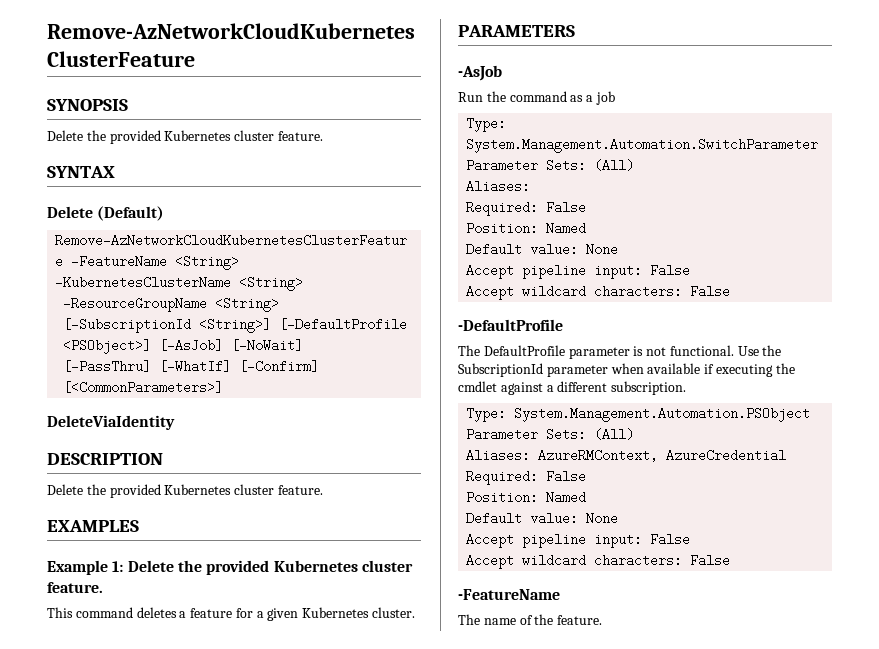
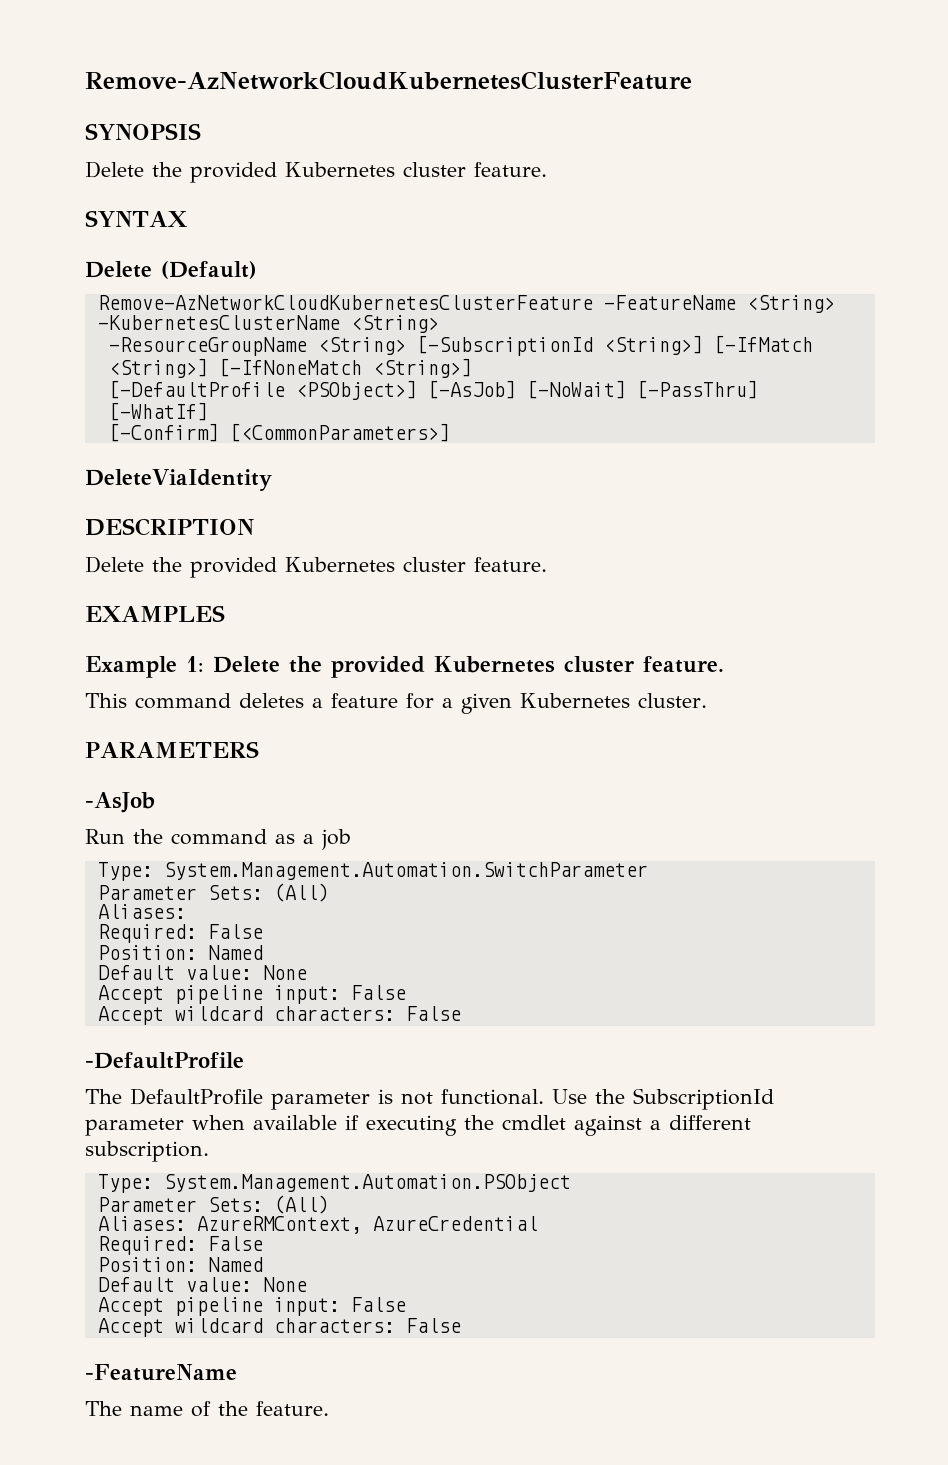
- -ResourceGroupName <String> [-SubscriptionId <String>] [-DefaultProfile <PSObject>] [-AsJob] [-NoWait]
- [-PassThru] [-WhatIf] [-Confirm] [<CommonParameters>]
+ -ResourceGroupName <String> [-SubscriptionId <String>] [-IfMatch <String>] [-IfNoneMatch <String>]
+ [-DefaultProfile <PSObject>] [-AsJob] [-NoWait] [-PassThru] [-WhatIf]
+ [-Confirm] [<CommonParameters>]

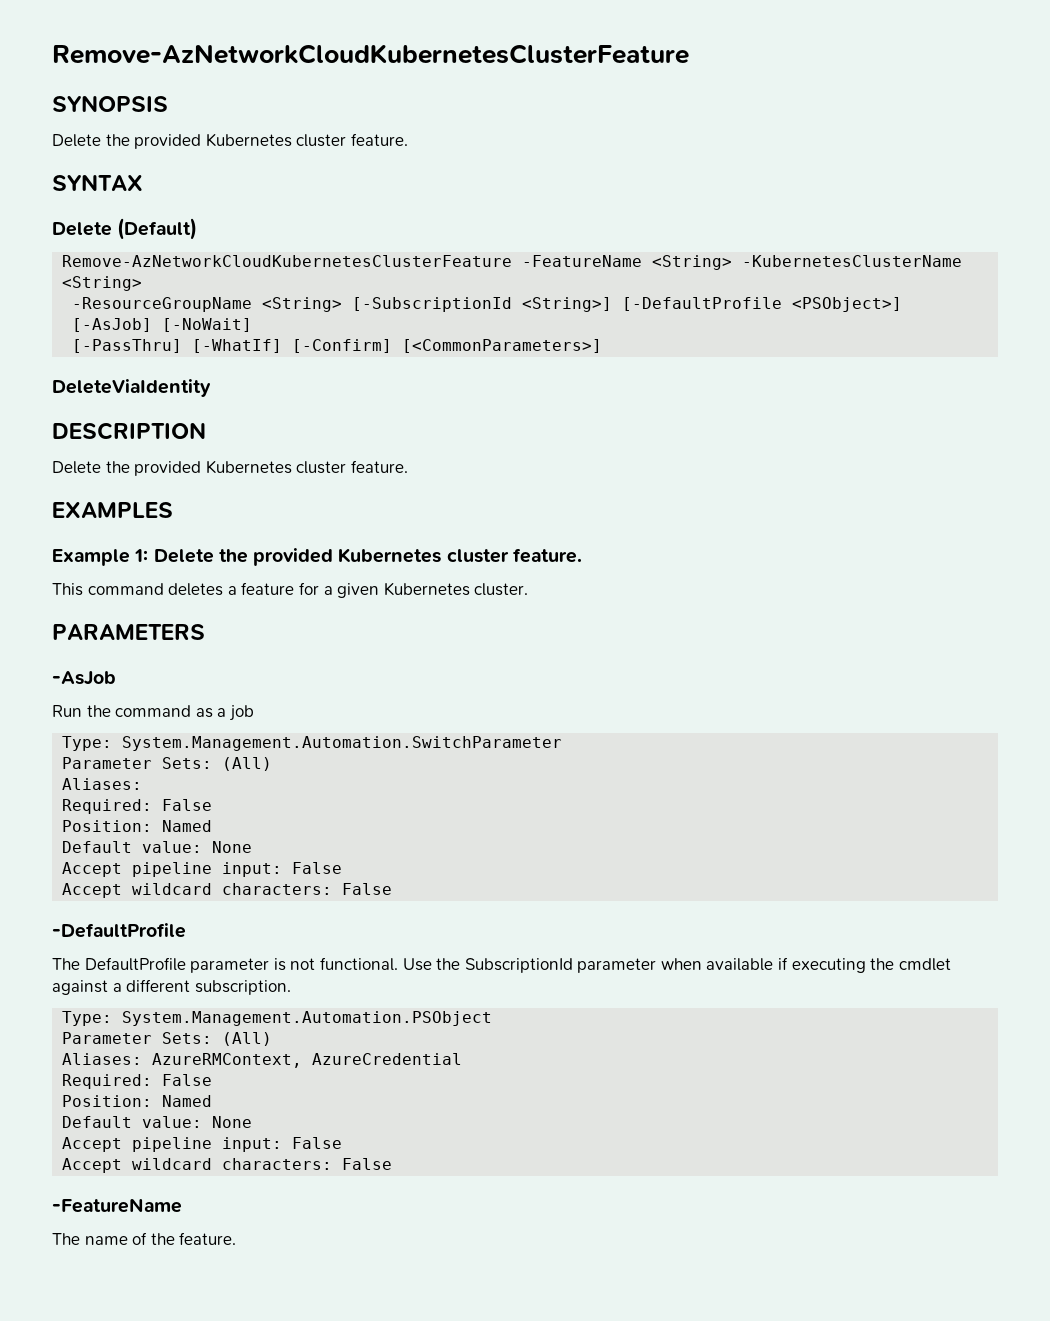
- -ResourceGroupName <String> [-SubscriptionId <String>] [-IfMatch <String>] [-IfNoneMatch <String>]
- [-DefaultProfile <PSObject>] [-AsJob] [-NoWait] [-PassThru] [-WhatIf]
- [-Confirm] [<CommonParameters>]
+ -ResourceGroupName <String> [-SubscriptionId <String>] [-DefaultProfile <PSObject>] [-AsJob] [-NoWait]
+ [-PassThru] [-WhatIf] [-Confirm] [<CommonParameters>]

